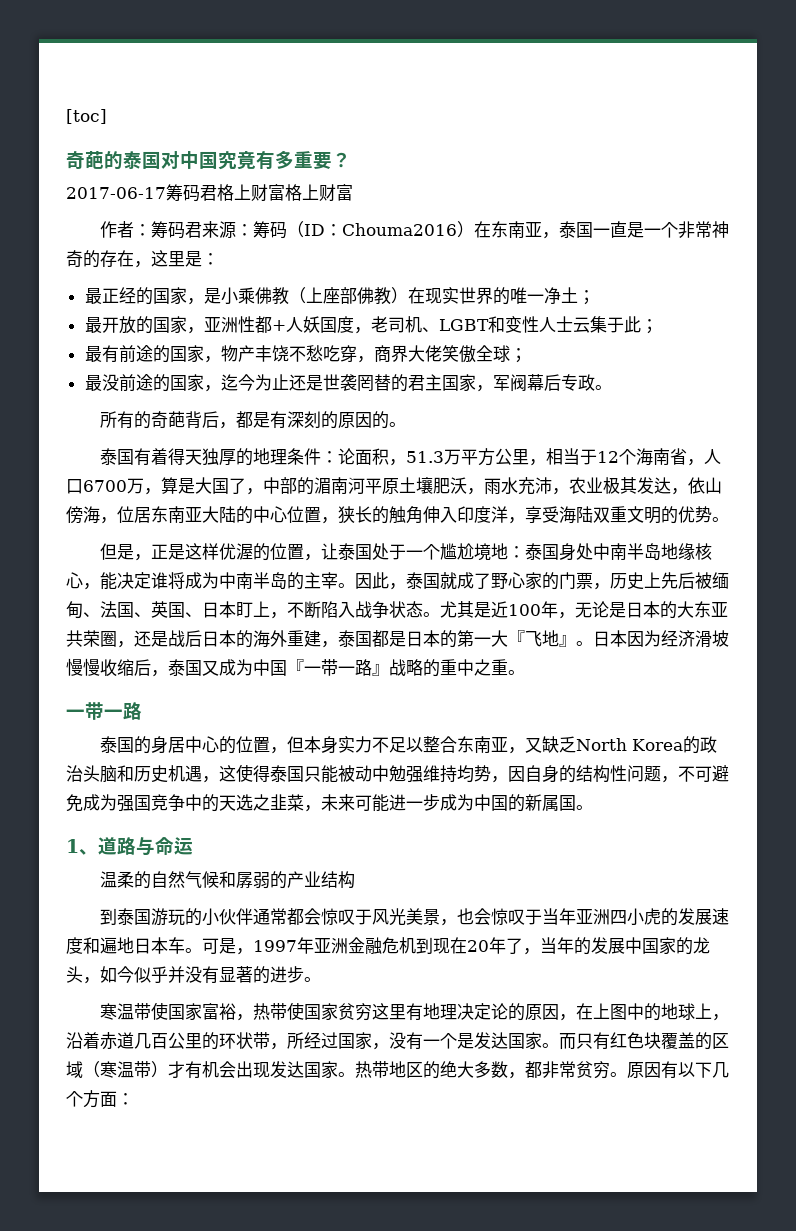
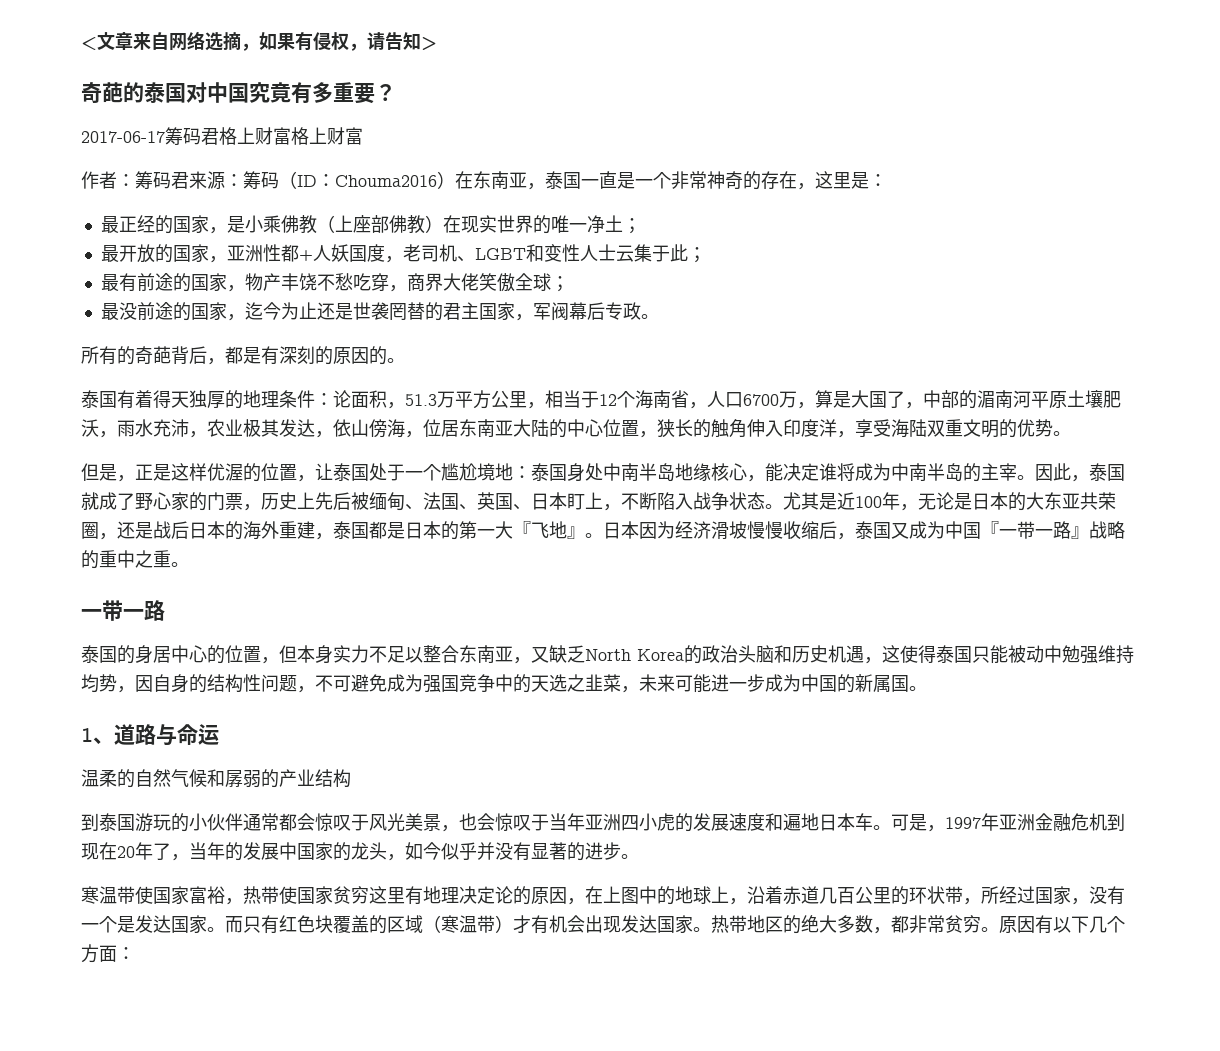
- [toc]
+ <文章来自网络选摘，如果有侵权，请告知>

